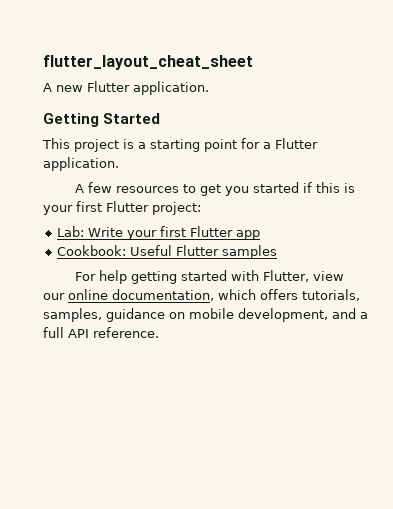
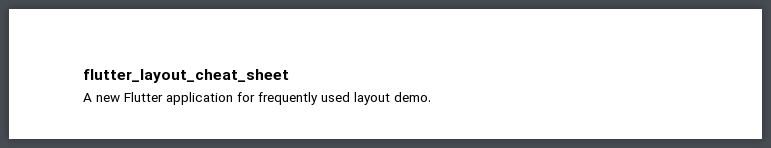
- A new Flutter application.
- Getting Started
- This project is a starting point for a Flutter application.
- A few resources to get you started if this is your first Flutter project:
- Lab: Write your first Flutter app
- Cookbook: Useful Flutter samples
- For help getting started with Flutter, view our online documentation, which offers tutorials, samples, guidance on mobile development, and a full API reference.
+ A new Flutter application for frequently used layout demo.

